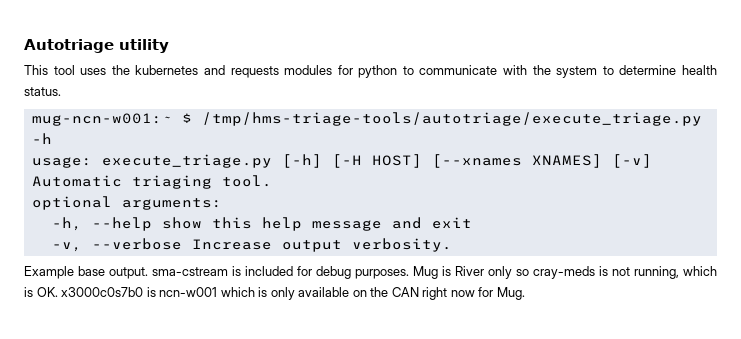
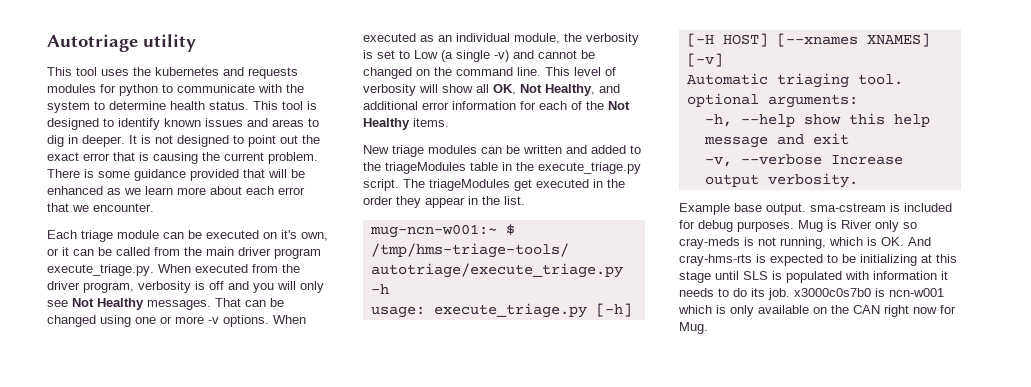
+ This tool is designed to identify known issues and areas to dig in deeper. It is not designed to point out the exact error that is causing the current problem. There is some guidance provided that will be enhanced as we learn more about each error that we encounter.
+ Each triage module can be executed on it's own, or it can be called from the main driver program execute_triage.py. When executed from the driver program, verbosity is off and you will only see Not Healthy messages. That can be changed using one or more -v options. When executed as an individual module, the verbosity is set to Low (a single -v) and cannot be changed on the command line. This level of verbosity will show all OK, Not Healthy, and additional error information for each of the Not Healthy items.
+ New triage modules can be written and added to the triageModules table in the execute_triage.py script. The triageModules get executed in the order they appear in the list.
- Mug is River only so cray-meds is not running, which is OK. x3000c0s7b0 is ncn-w001 which is only available on the CAN right now for Mug.
+ Mug is River only so cray-meds is not running, which is OK. And cray-hms-rts is expected to be initializing at this stage until SLS is populated with information it needs to do its job. x3000c0s7b0 is ncn-w001 which is only available on the CAN right now for Mug.

